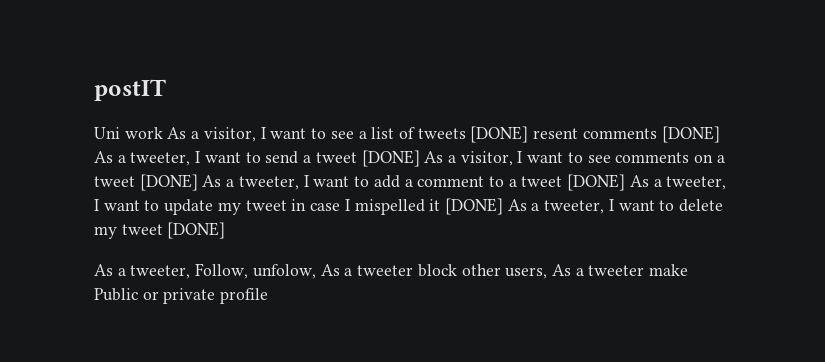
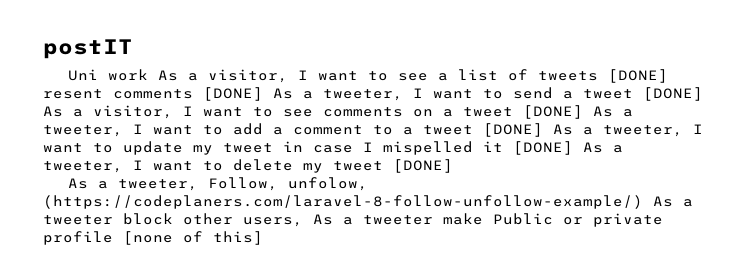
- As a tweeter, Follow, unfolow, As a tweeter block other users, As a tweeter make Public or private profile
+ As a tweeter, Follow, unfolow, (https://codeplaners.com/laravel-8-follow-unfollow-example/) As a tweeter block other users, As a tweeter make Public or private profile [none of this]

